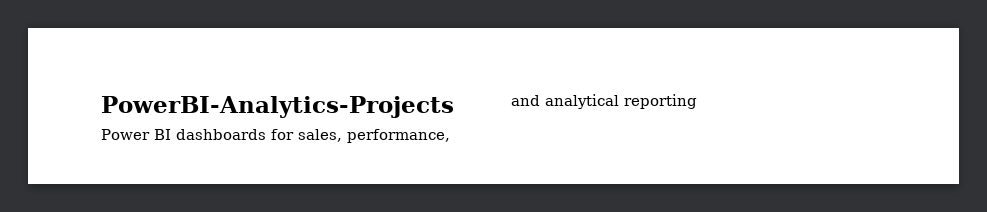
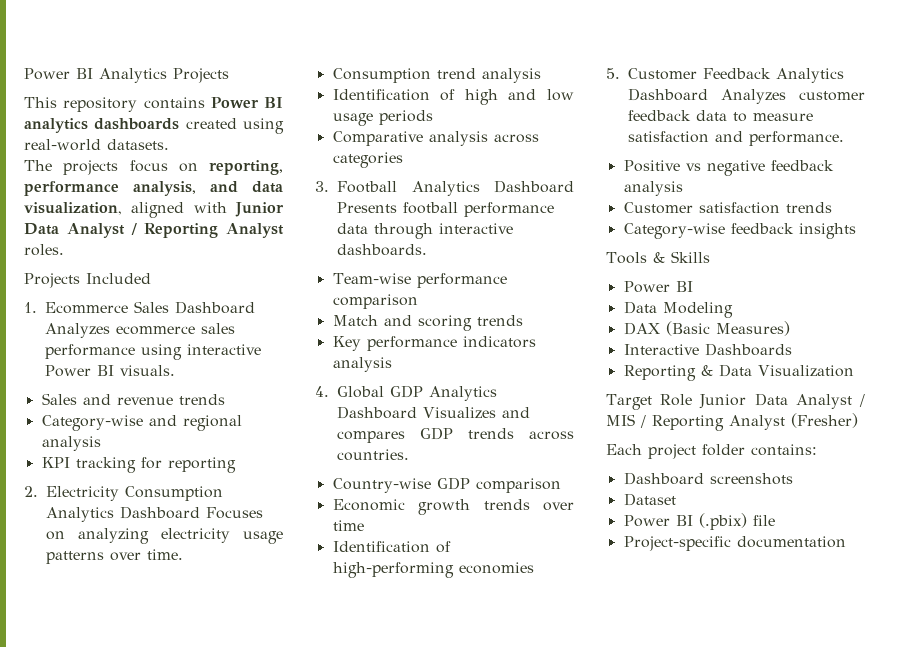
- PowerBI-Analytics-Projects
- Power BI dashboards for sales, performance, and analytical reporting
+ Power BI Analytics Projects
+ This repository contains Power BI analytics dashboards created using real-world datasets.
+ The projects focus on reporting, performance analysis, and data visualization, aligned with Junior Data Analyst / Reporting Analyst roles.
+ Projects Included
+ 1. Ecommerce Sales Dashboard Analyzes ecommerce sales performance using interactive Power BI visuals.
+ Sales and revenue trends
+ Category-wise and regional analysis
+ KPI tracking for reporting
+ 2. Electricity Consumption Analytics Dashboard Focuses on analyzing electricity usage patterns over time.
+ Consumption trend analysis
+ Identification of high and low usage periods
+ Comparative analysis across categories
+ 3. Football Analytics Dashboard Presents football performance data through interactive dashboards.
+ Team-wise performance comparison
+ Match and scoring trends
+ Key performance indicators analysis
+ 4. Global GDP Analytics Dashboard Visualizes and compares GDP trends across countries.
+ Country-wise GDP comparison
+ Economic growth trends over time
+ Identification of high-performing economies
+ 5. Customer Feedback Analytics Dashboard Analyzes customer feedback data to measure satisfaction and performance.
+ Positive vs negative feedback analysis
+ Customer satisfaction trends
+ Category-wise feedback insights
+ Tools & Skills
+ Power BI
+ Data Modeling
+ DAX (Basic Measures)
+ Interactive Dashboards
+ Reporting & Data Visualization
+ Target Role Junior Data Analyst / MIS / Reporting Analyst (Fresher)
+ Each project folder contains:
+ Dashboard screenshots
+ Dataset
+ Power BI (.pbix) file
+ Project-specific documentation

